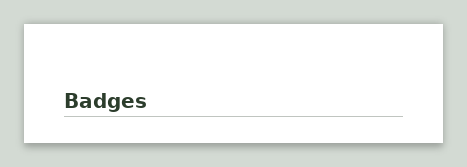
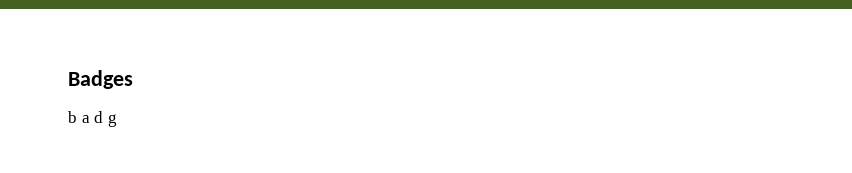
+ b a d g

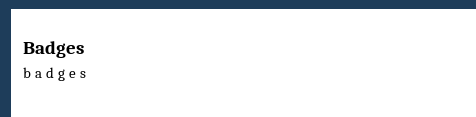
- b a d g
+ b a d g e s

